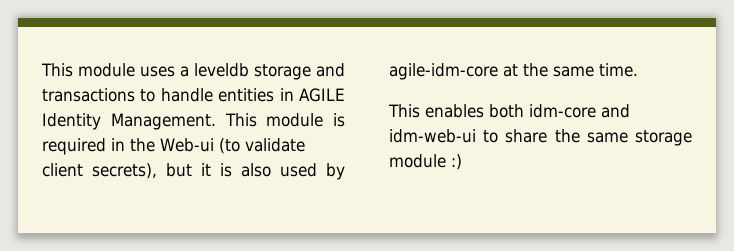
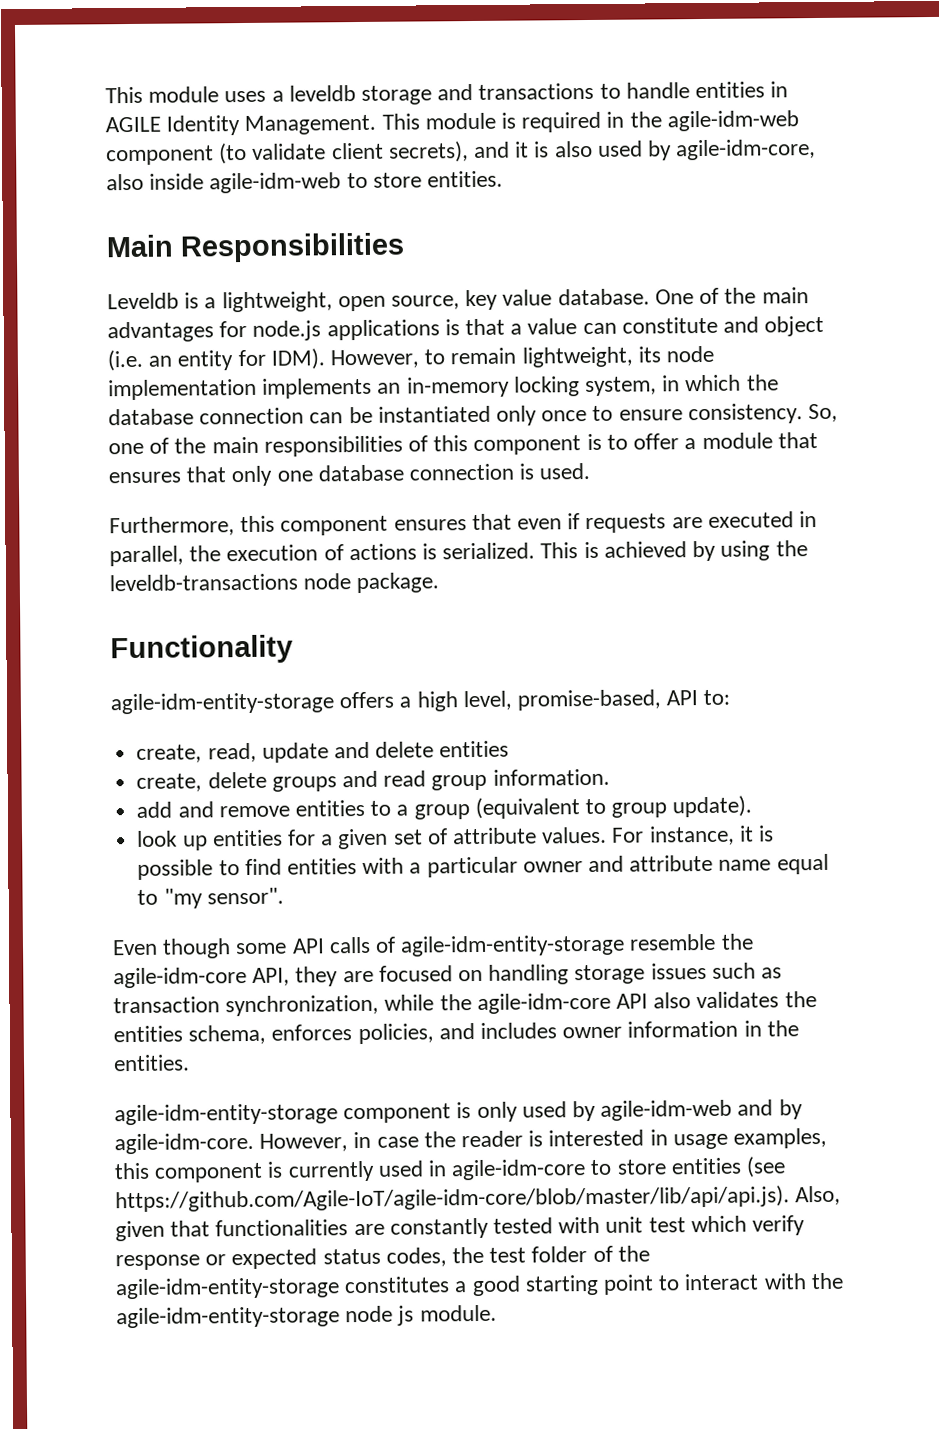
- This module is required in the Web-ui (to validate client secrets), but it is also used by agile-idm-core at the same time.
- This enables both idm-core and idm-web-ui to share the same storage module :)
+ This module is required in the agile-idm-web component (to validate client secrets), and it is also used by agile-idm-core, also inside agile-idm-web to store entities.
+ Main Responsibilities
+ Leveldb is a lightweight, open source, key value database. One of the main advantages for node.js applications is that a value can constitute and object (i.e. an entity for IDM). However, to remain lightweight, its node implementation implements an in-memory locking system, in which the database connection can be instantiated only once to ensure consistency. So, one of the main responsibilities of this component is to offer a module that ensures that only one database connection is used.
+ Furthermore, this component ensures that even if requests are executed in parallel, the execution of actions is serialized. This is achieved by using the leveldb-transactions node package.
+ Functionality
+ agile-idm-entity-storage offers a high level, promise-based, API to:
+ create, read, update and delete entities
+ create, delete groups and read group information.
+ add and remove entities to a group (equivalent to group update).
+ look up entities for a given set of attribute values. For instance, it is possible to find entities with a particular owner and attribute name equal to "my sensor".
+ Even though some API calls of agile-idm-entity-storage resemble the agile-idm-core API, they are focused on handling storage issues such as transaction synchronization, while the agile-idm-core API also validates the entities schema, enforces policies, and includes owner information in the entities.
+ agile-idm-entity-storage component is only used by agile-idm-web and by agile-idm-core. However, in case the reader is interested in usage examples, this component is currently used in agile-idm-core to store entities (see https://github.com/Agile-IoT/agile-idm-core/blob/master/lib/api/api.js). Also, given that functionalities are constantly tested with unit test which verify response or expected status codes, the test folder of the agile-idm-entity-storage constitutes a good starting point to interact with the agile-idm-entity-storage node js module.

